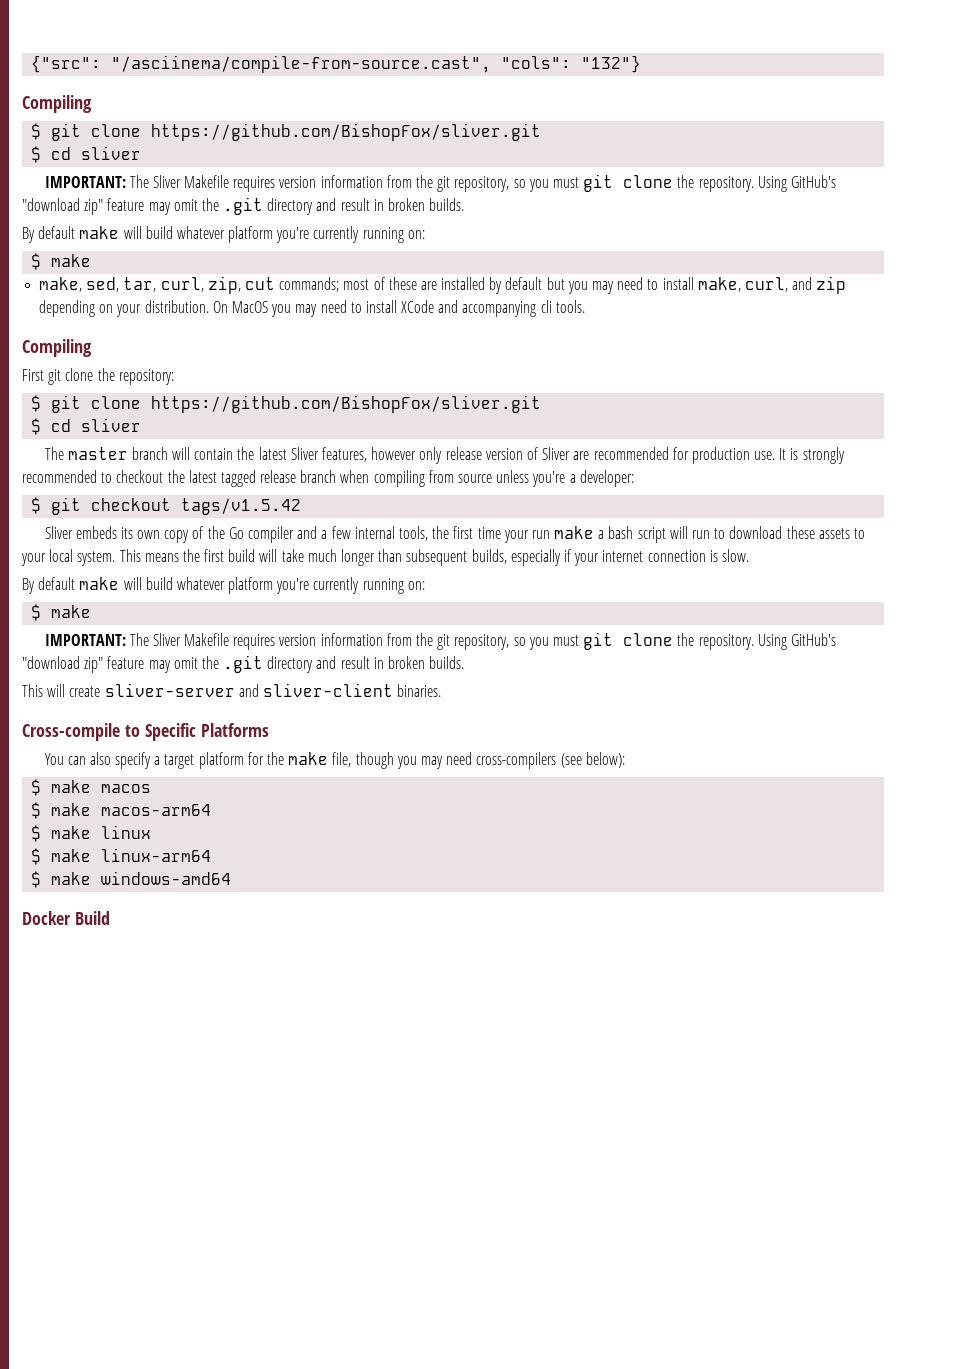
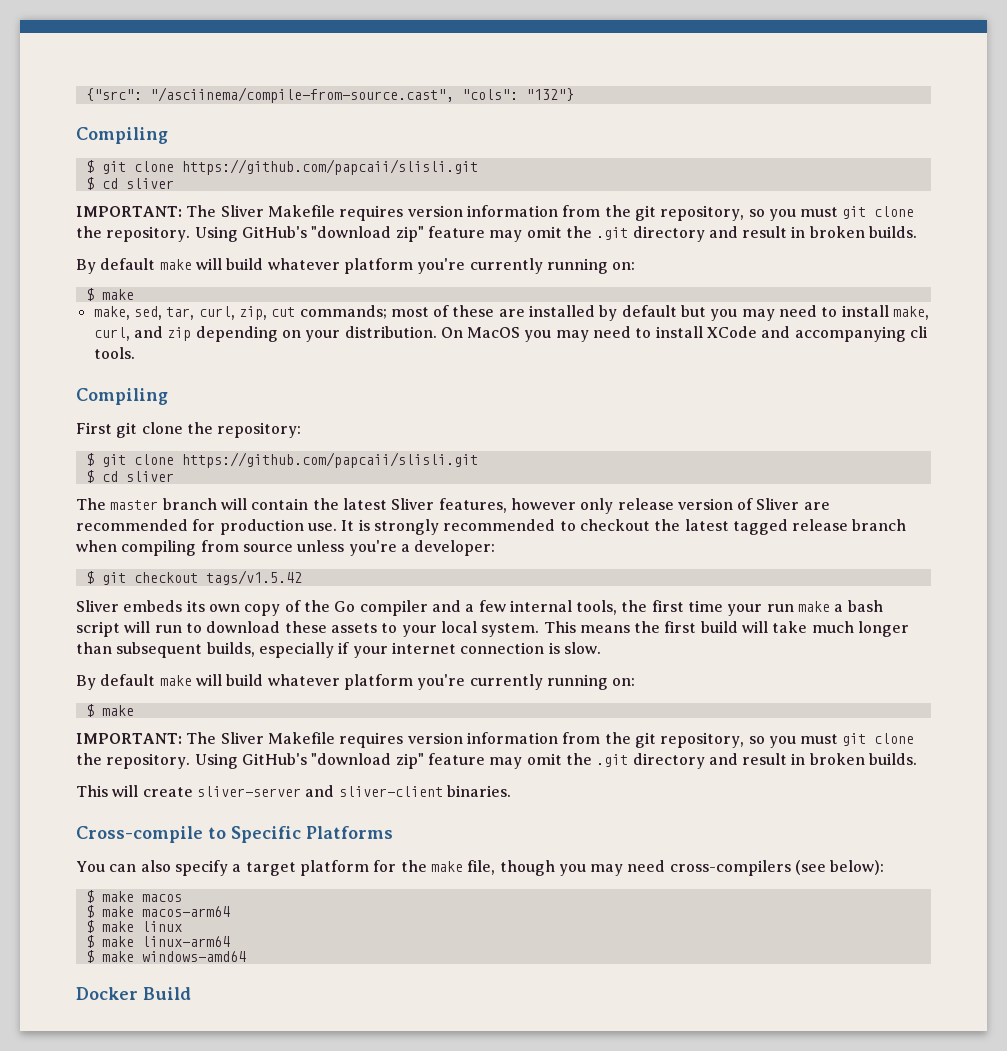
  {"src": "/asciinema/compile-from-source.cast", "cols": "132"}
  Compiling
- $ git clone https://github.com/BishopFox/sliver.git
+ $ git clone https://github.com/papcaii/slisli.git
  First git clone the repository:
- $ git clone https://github.com/BishopFox/sliver.git
+ $ git clone https://github.com/papcaii/slisli.git

